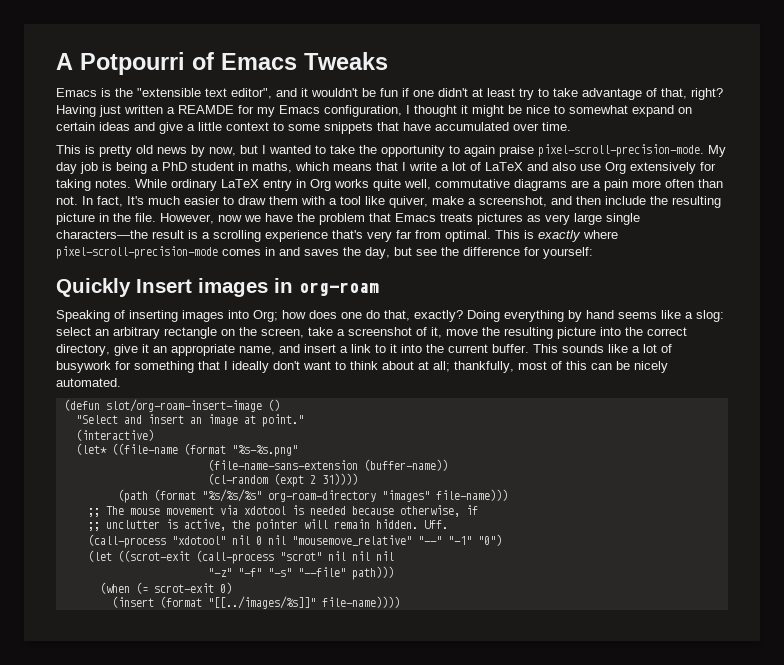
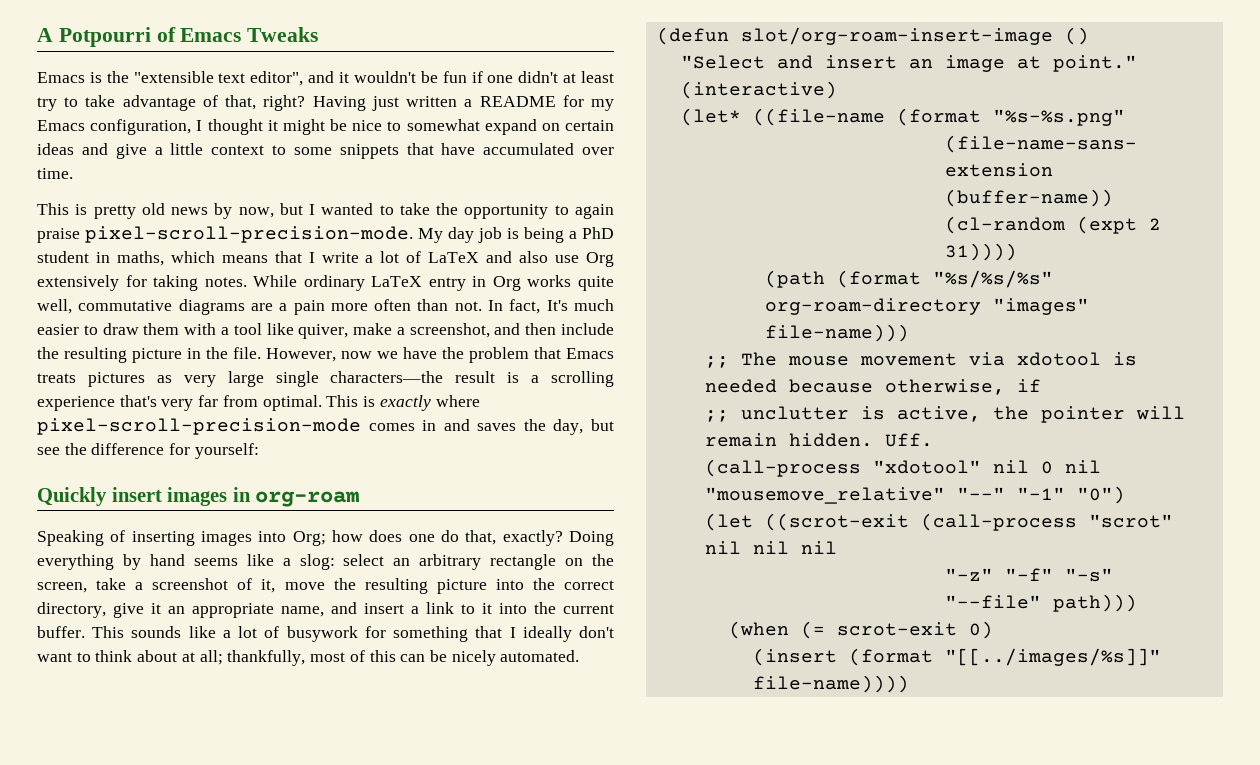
- Having just written a REAMDE for my Emacs configuration, I thought it might be nice to somewhat expand on certain ideas and give a little context to some snippets that have accumulated over time.
+ Having just written a README for my Emacs configuration, I thought it might be nice to somewhat expand on certain ideas and give a little context to some snippets that have accumulated over time.
- Quickly Insert images in org-roam
+ Quickly insert images in org-roam

